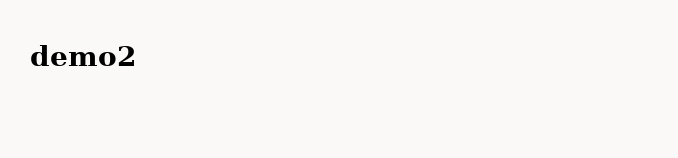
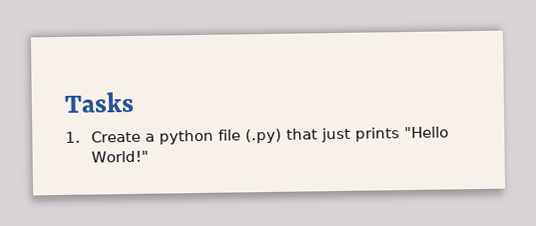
- demo2
+ Tasks
+ 1. Create a python file (.py) that just prints "Hello World!"

